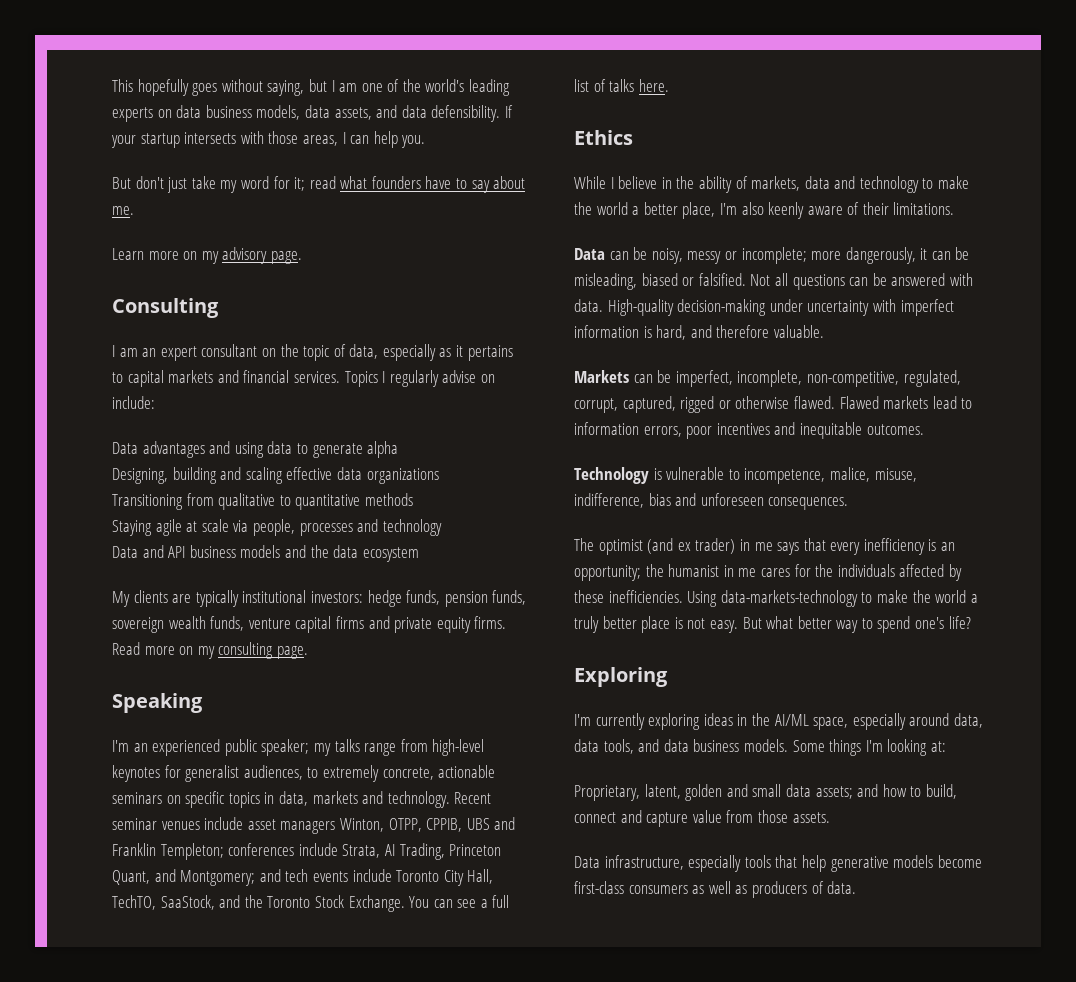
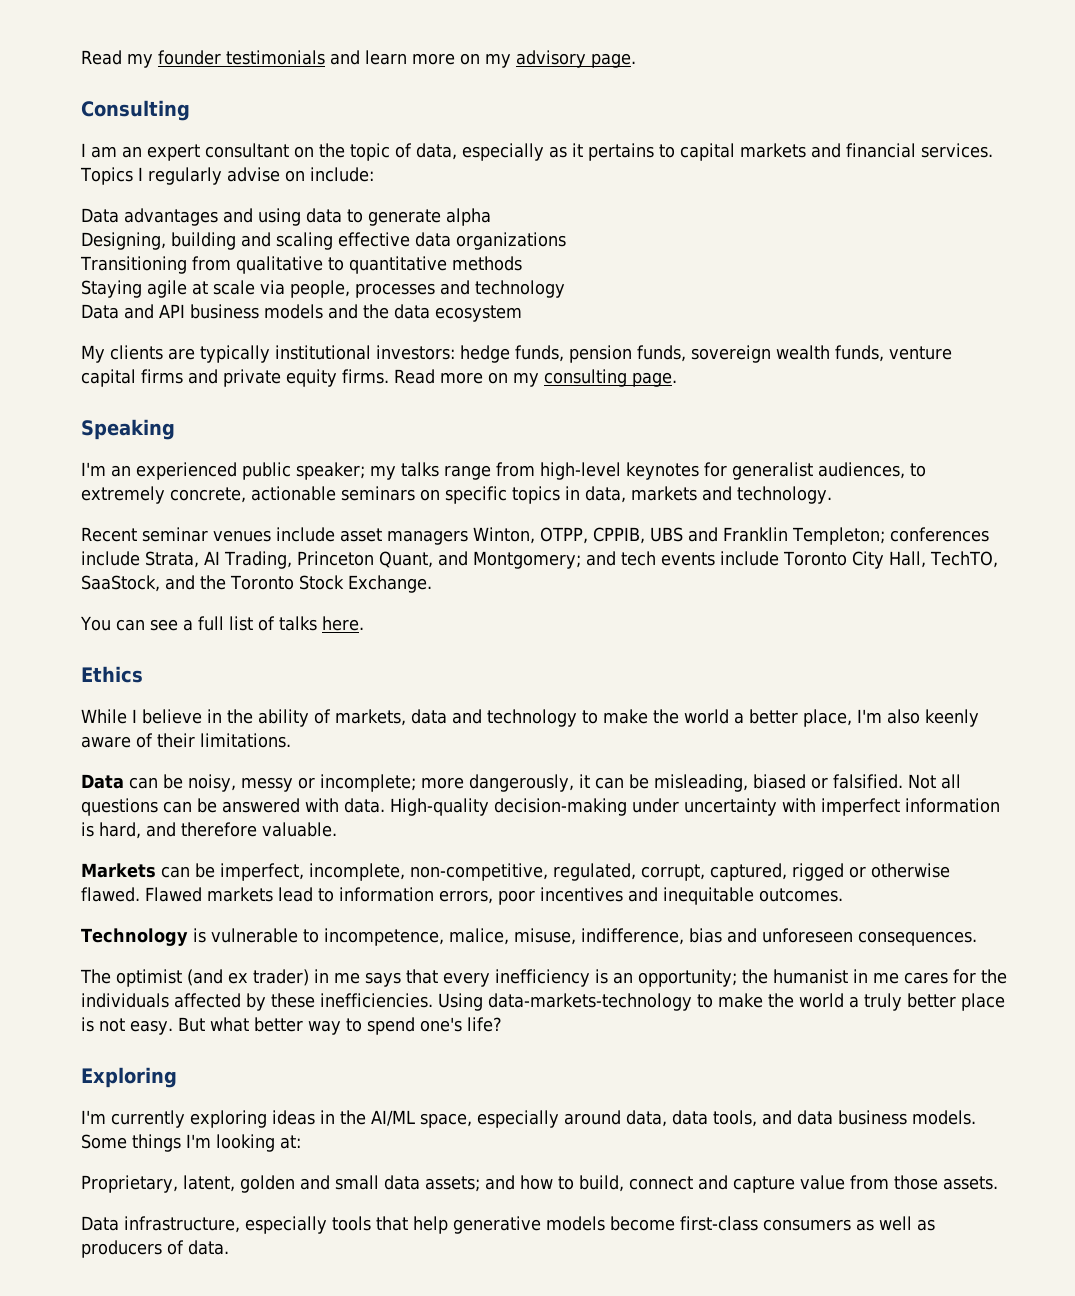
- This hopefully goes without saying, but I am one of the world's leading experts on data business models, data assets, and data defensibility. If your startup intersects with those areas, I can help you.
- But don't just take my word for it; read what founders have to say about me.
- Learn more on my advisory page.
+ Read my founder testimonials and learn more on my advisory page.
- my talks range from high-level keynotes for generalist audiences, to extremely concrete, actionable seminars on specific topics in data, markets and technology. Recent seminar venues include asset managers Winton, OTPP, CPPIB, UBS and Franklin Templeton;
+ my talks range from high-level keynotes for generalist audiences, to extremely concrete, actionable seminars on specific topics in data, markets and technology.
+ Recent seminar venues include asset managers Winton, OTPP, CPPIB, UBS and Franklin Templeton;
- and tech events include Toronto City Hall, TechTO, SaaStock, and the Toronto Stock Exchange. You can see a full list of talks here.
+ and tech events include Toronto City Hall, TechTO, SaaStock, and the Toronto Stock Exchange.
+ You can see a full list of talks here.

